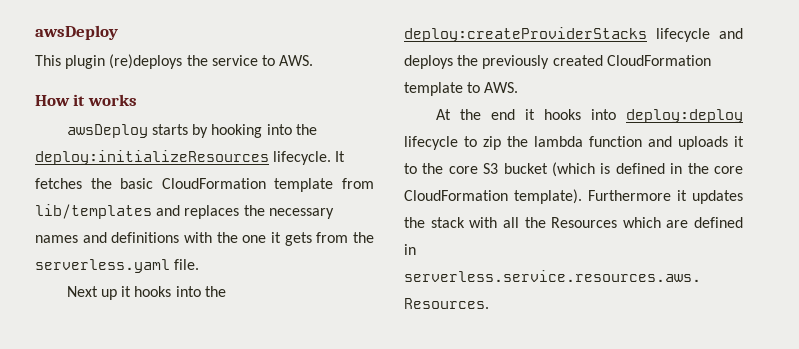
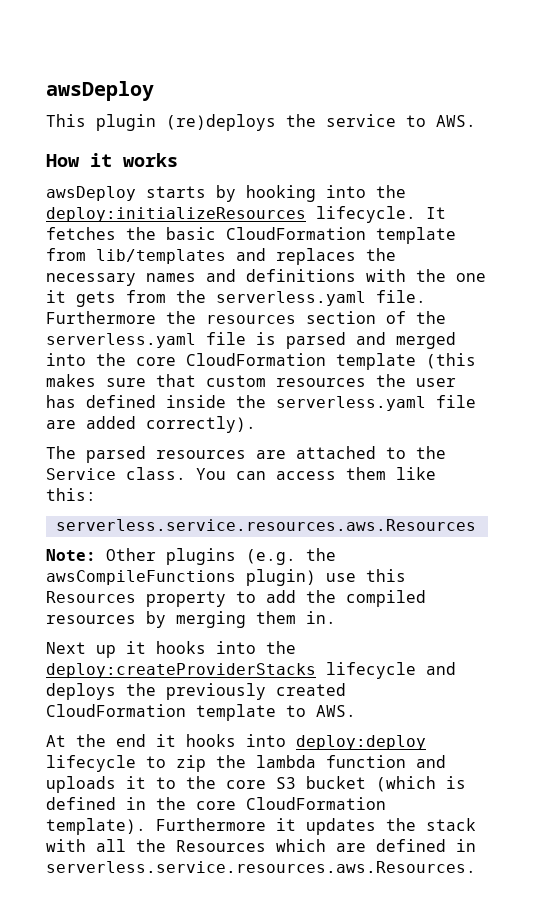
+ Furthermore the resources section of the serverless.yaml file is parsed and merged into the core CloudFormation template (this makes sure that custom resources the user has defined inside the serverless.yaml file are added correctly).
+ The parsed resources are attached to the Service class. You can access them like this:
+ serverless.service.resources.aws.Resources
+ Note: Other plugins (e.g. the awsCompileFunctions plugin) use this Resources property to add the compiled resources by merging them in.

